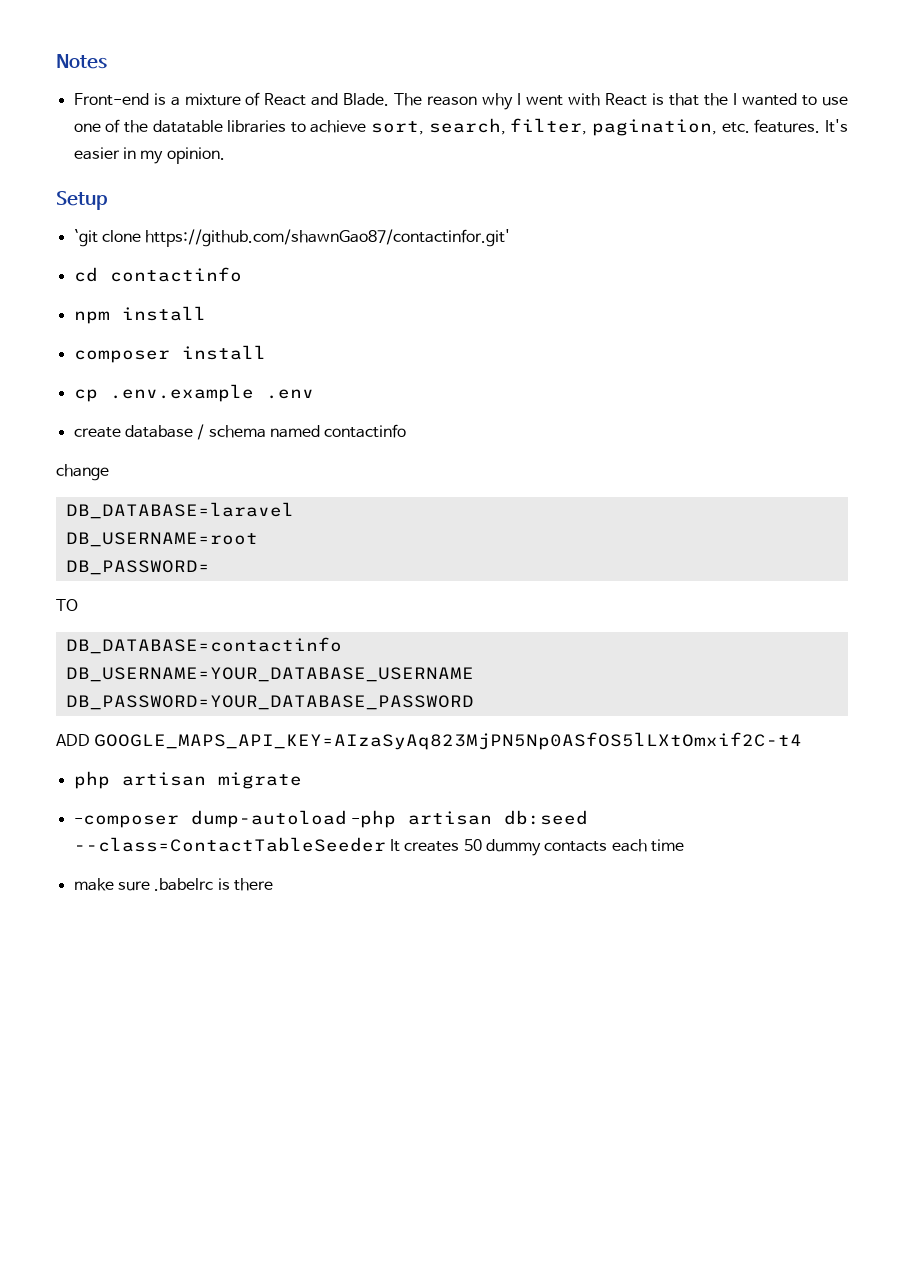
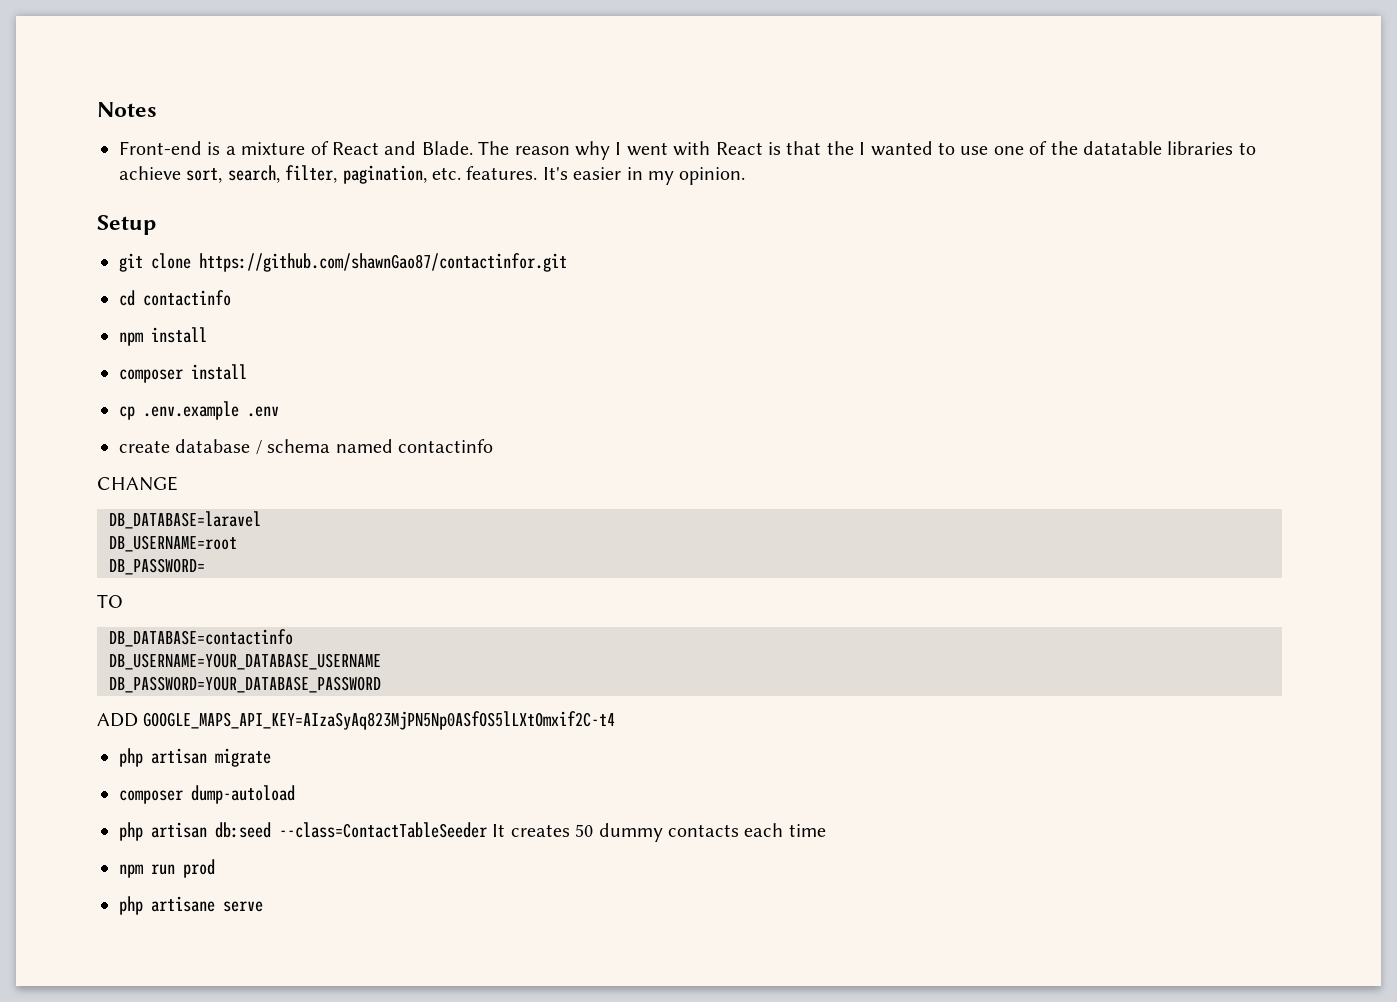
- `git clone https://github.com/shawnGao87/contactinfor.git'
+ git clone https://github.com/shawnGao87/contactinfor.git
- change
+ CHANGE
- -composer dump-autoload -php artisan db:seed --class=ContactTableSeeder It creates 50 dummy contacts each time
+ composer dump-autoload
+ php artisan db:seed --class=ContactTableSeeder It creates 50 dummy contacts each time
- make sure .babelrc is there
+ npm run prod
+ php artisane serve

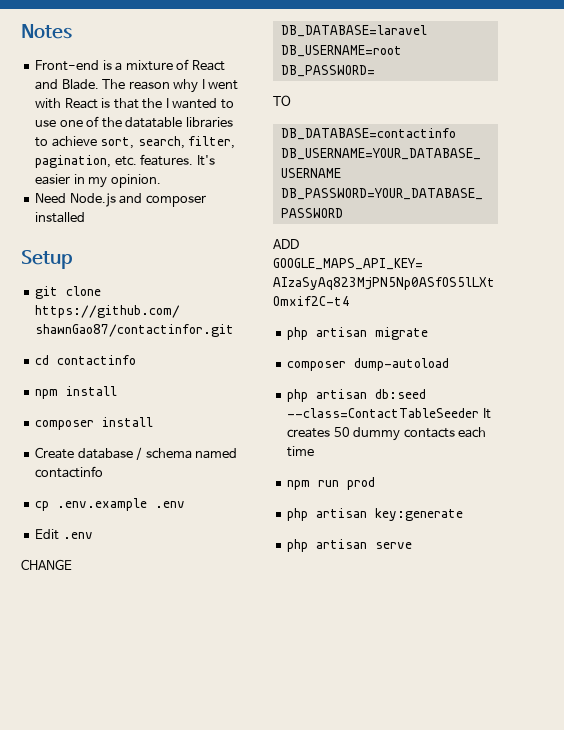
+ Need Node.js and composer installed
- cp .env.example .env
- create database / schema named contactinfo
+ Create database / schema named contactinfo
+ cp .env.example .env
+ Edit .env
- php artisane serve
+ php artisan key:generate
+ php artisan serve

